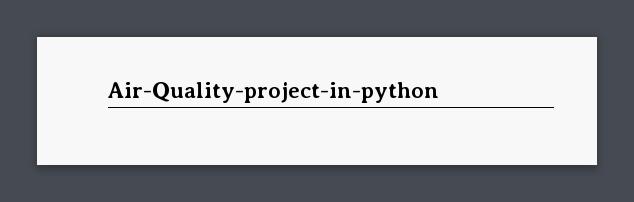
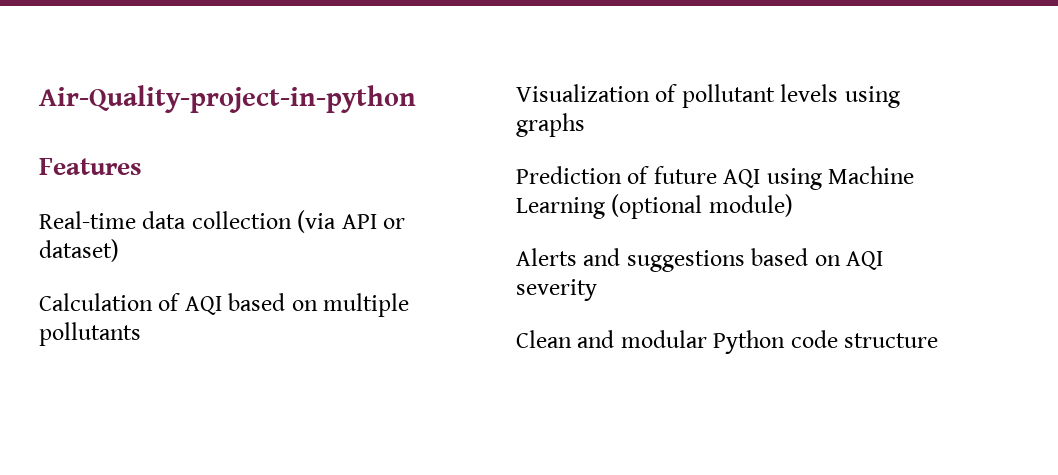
+ Features
+ Real-time data collection (via API or dataset)
+ Calculation of AQI based on multiple pollutants
+ Visualization of pollutant levels using graphs
+ Prediction of future AQI using Machine Learning (optional module)
+ Alerts and suggestions based on AQI severity
+ Clean and modular Python code structure

